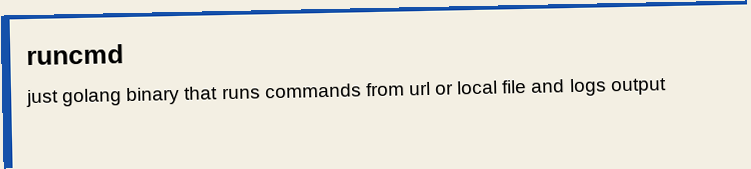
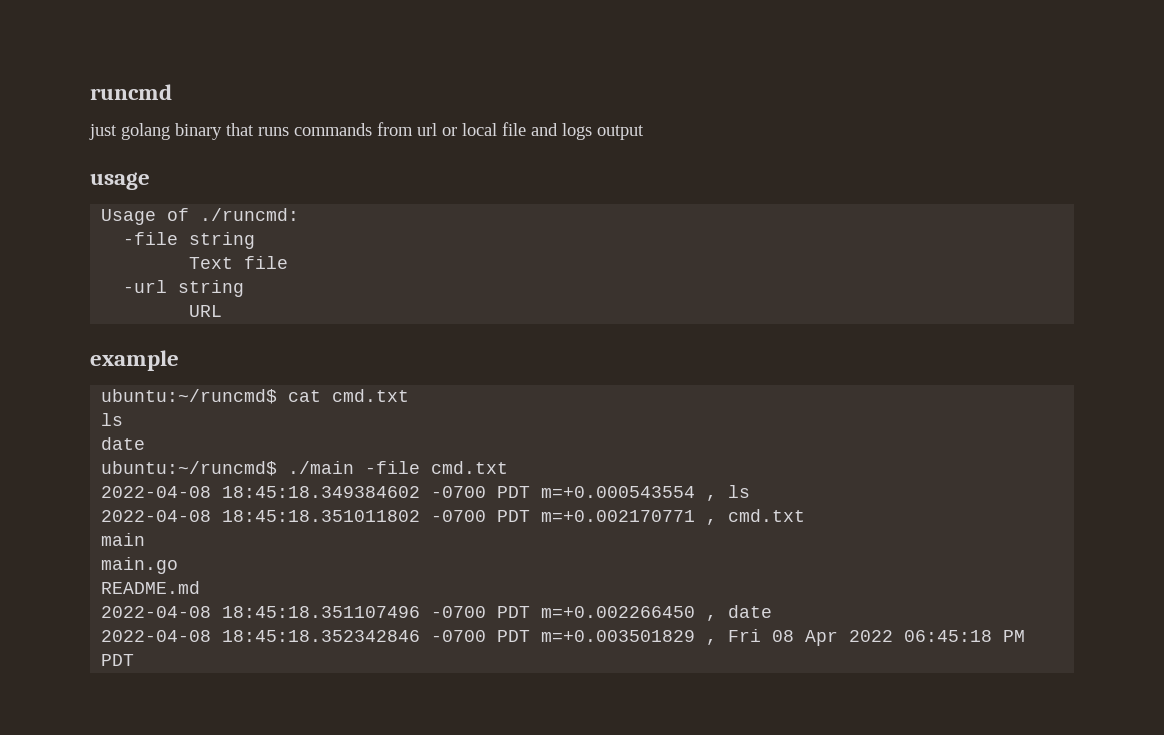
+ usage
+ Usage of ./runcmd:
+ -file string
+ Text file
+ -url string
+ URL
+ example
+ ubuntu:~/runcmd$ cat cmd.txt
+ ls
+ date
+ ubuntu:~/runcmd$ ./main -file cmd.txt
+ 2022-04-08 18:45:18.349384602 -0700 PDT m=+0.000543554 , ls
+ 2022-04-08 18:45:18.351011802 -0700 PDT m=+0.002170771 , cmd.txt
+ main
+ main.go
+ README.md
+ 2022-04-08 18:45:18.351107496 -0700 PDT m=+0.002266450 , date
+ 2022-04-08 18:45:18.352342846 -0700 PDT m=+0.003501829 , Fri 08 Apr 2022 06:45:18 PM PDT

